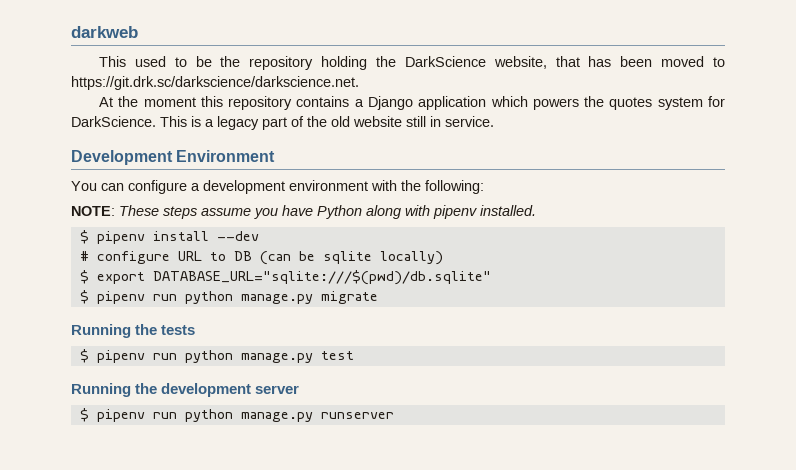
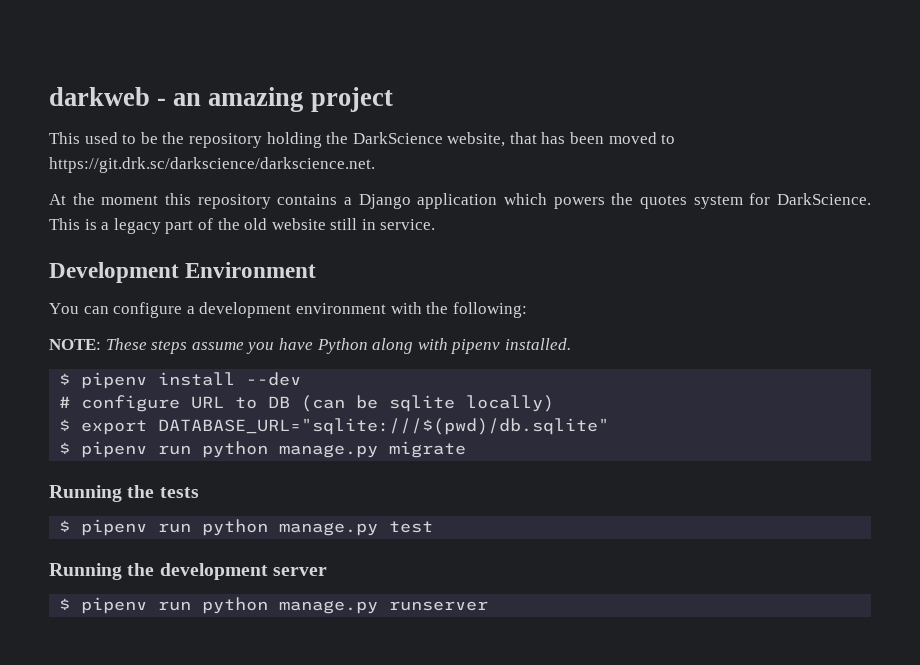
- darkweb
+ darkweb - an amazing project

